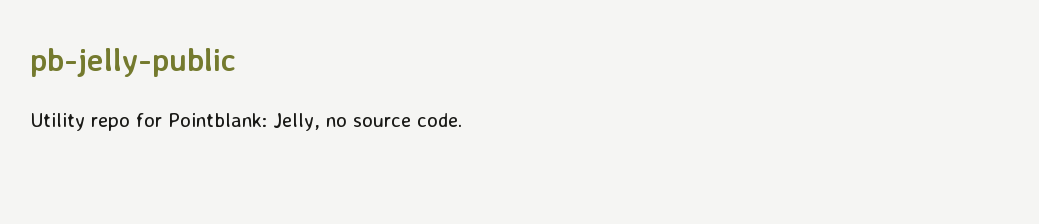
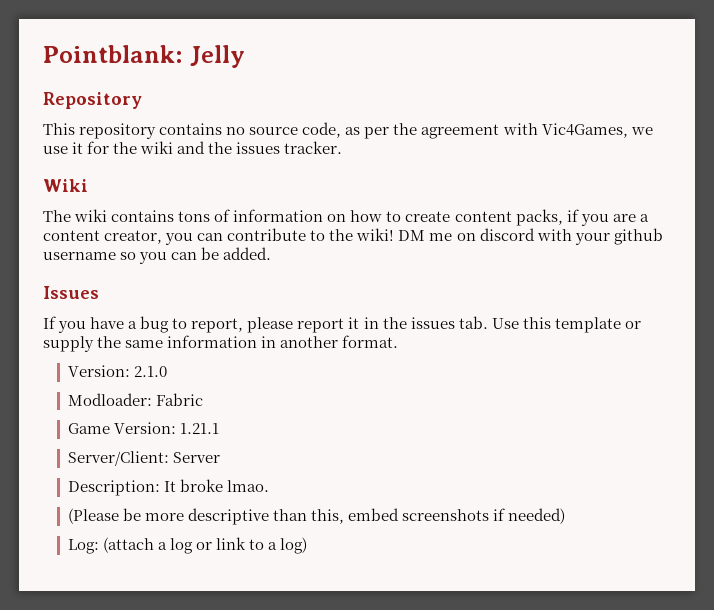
- pb-jelly-public
- Utility repo for Pointblank: Jelly, no source code.
+ Pointblank: Jelly
+ Repository
+ This repository contains no source code, as per the agreement with Vic4Games, we use it for the wiki and the issues tracker.
+ Wiki
+ The wiki contains tons of information on how to create content packs, if you are a content creator, you can contribute to the wiki! DM me on discord with your github username so you can be added.
+ Issues
+ If you have a bug to report, please report it in the issues tab. Use this template or supply the same information in another format.
+ Version: 2.1.0
+ Modloader: Fabric
+ Game Version: 1.21.1
+ Server/Client: Server
+ Description: It broke lmao.
+ (Please be more descriptive than this, embed screenshots if needed)
+ Log: (attach a log or link to a log)

